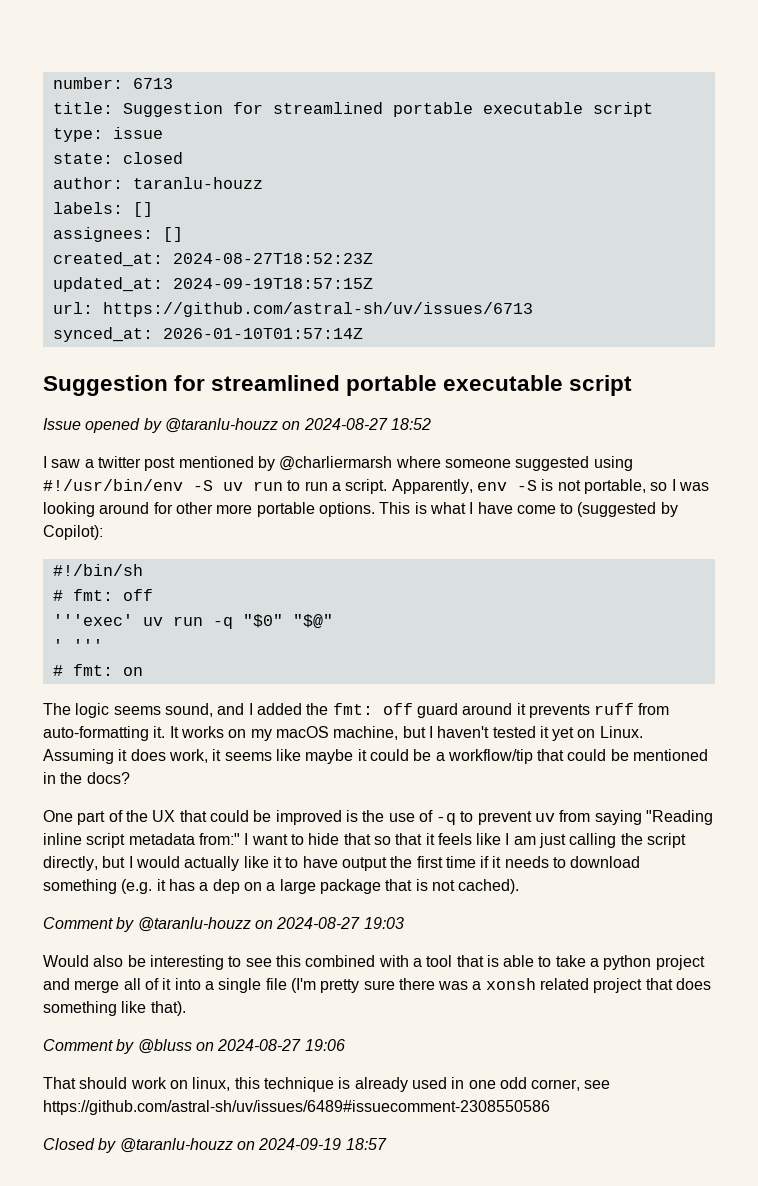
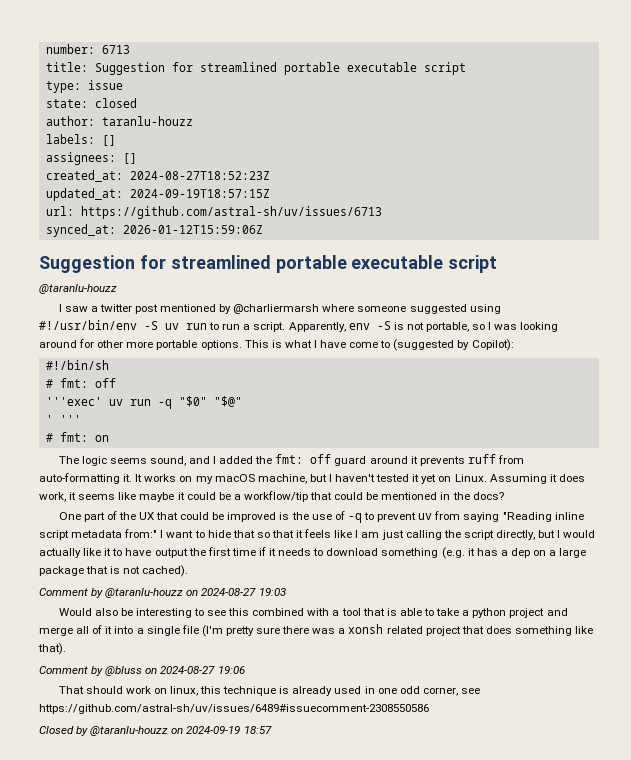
- synced_at: 2026-01-10T01:57:14Z
+ synced_at: 2026-01-12T15:59:06Z
  Suggestion for streamlined portable executable script
- Issue opened by @taranlu-houzz on 2024-08-27 18:52
+ @taranlu-houzz

